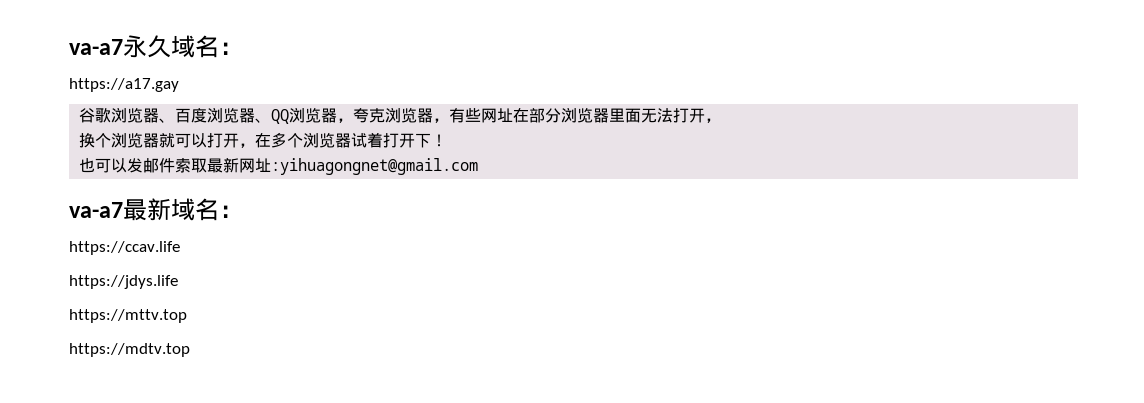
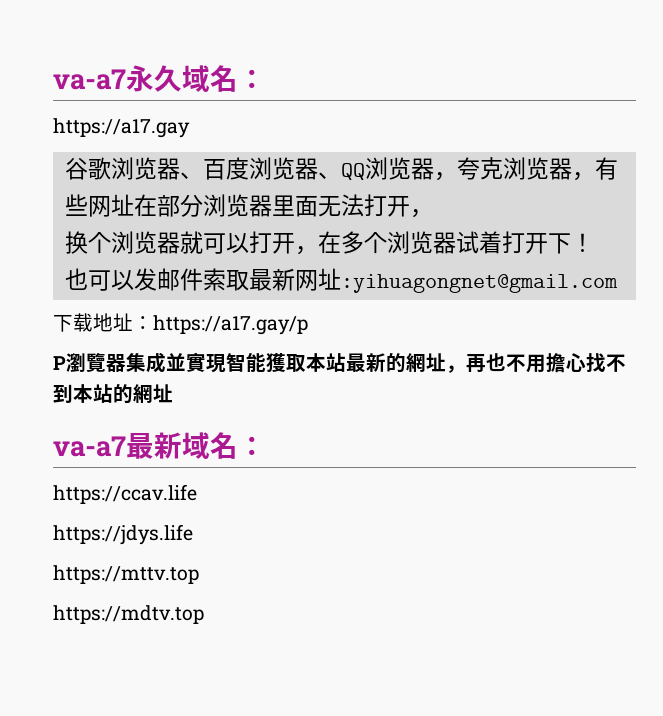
+ 下载地址：https://a17.gay/p
+ P瀏覽器集成並實現智能獲取本站最新的網址，再也不用擔心找不到本站的網址

